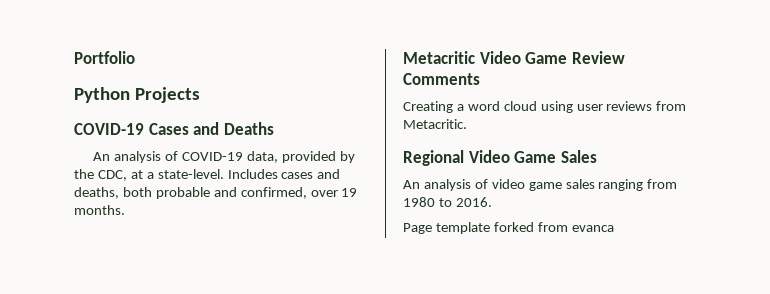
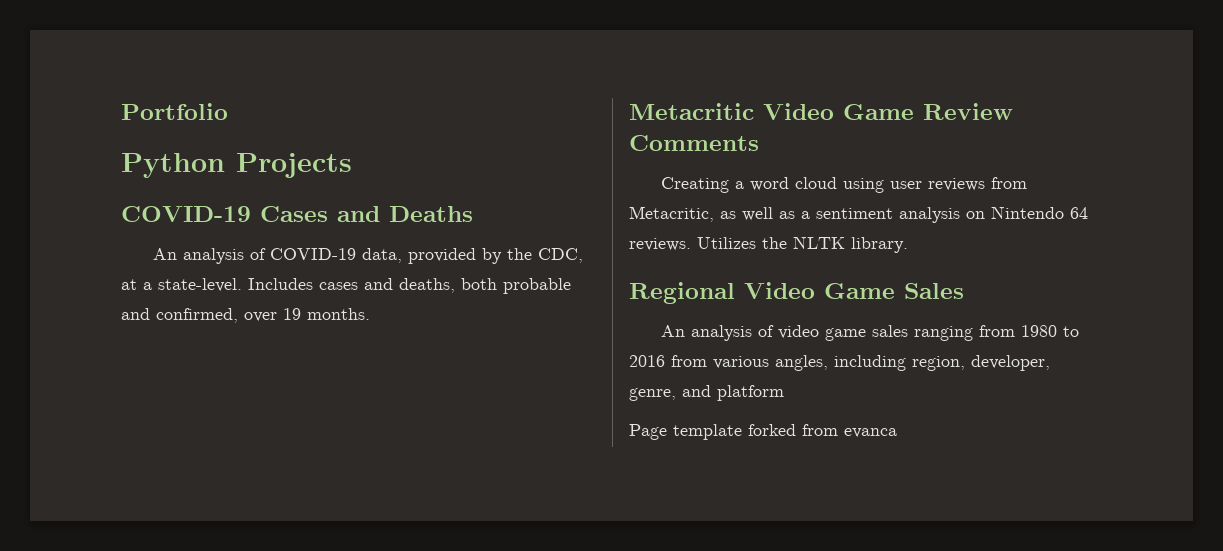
- Creating a word cloud using user reviews from Metacritic.
+ Creating a word cloud using user reviews from Metacritic, as well as a sentiment analysis on Nintendo 64 reviews. Utilizes the NLTK library.
- An analysis of video game sales ranging from 1980 to 2016.
+ An analysis of video game sales ranging from 1980 to 2016 from various angles, including region, developer, genre, and platform

